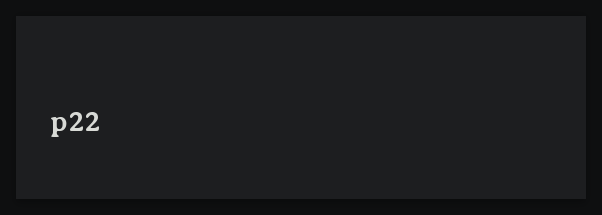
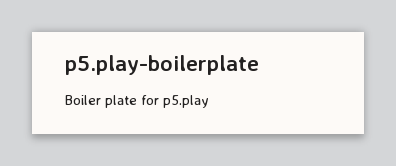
- p22
+ p5.play-boilerplate
+ Boiler plate for p5.play

